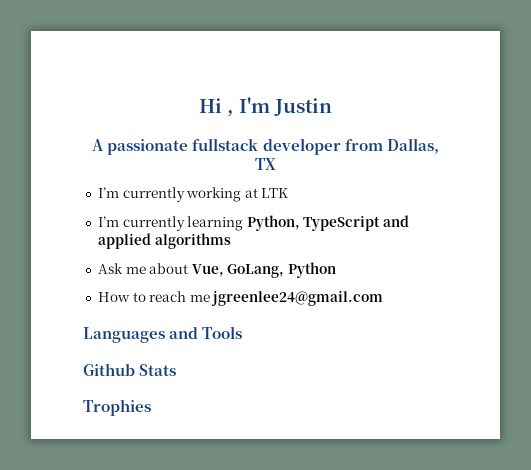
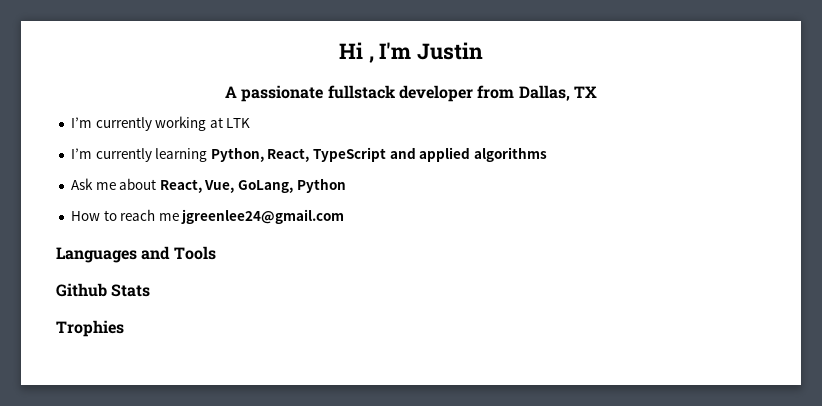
- I’m currently learning Python, TypeScript and applied algorithms
+ I’m currently learning Python, React, TypeScript and applied algorithms
- Ask me about Vue, GoLang, Python
+ Ask me about React, Vue, GoLang, Python

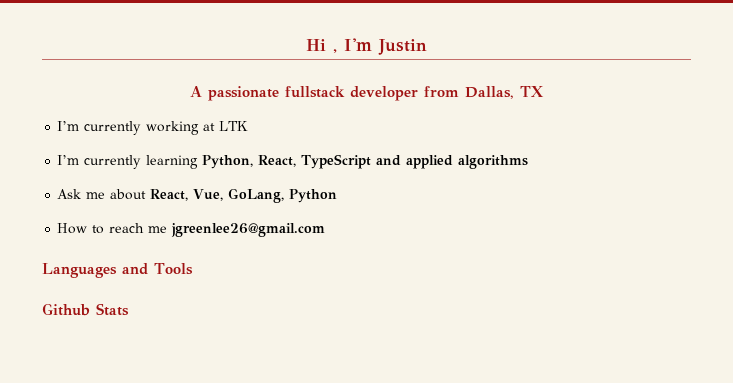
- How to reach me jgreenlee24@gmail.com
+ How to reach me jgreenlee26@gmail.com
- Trophies

